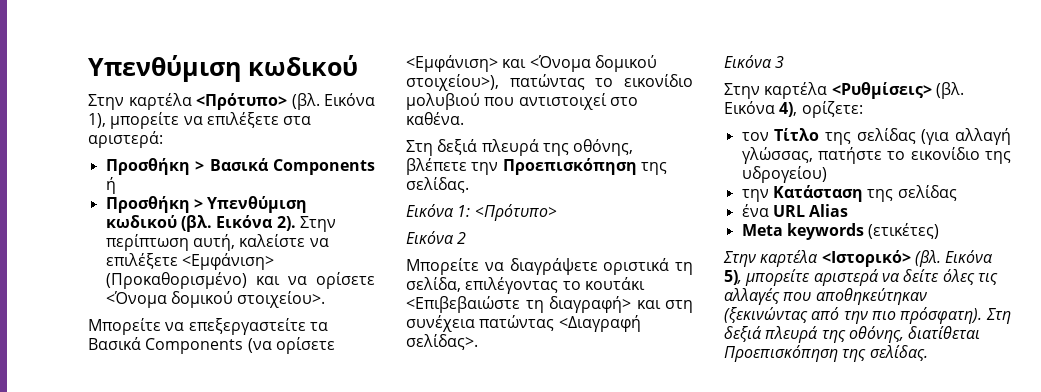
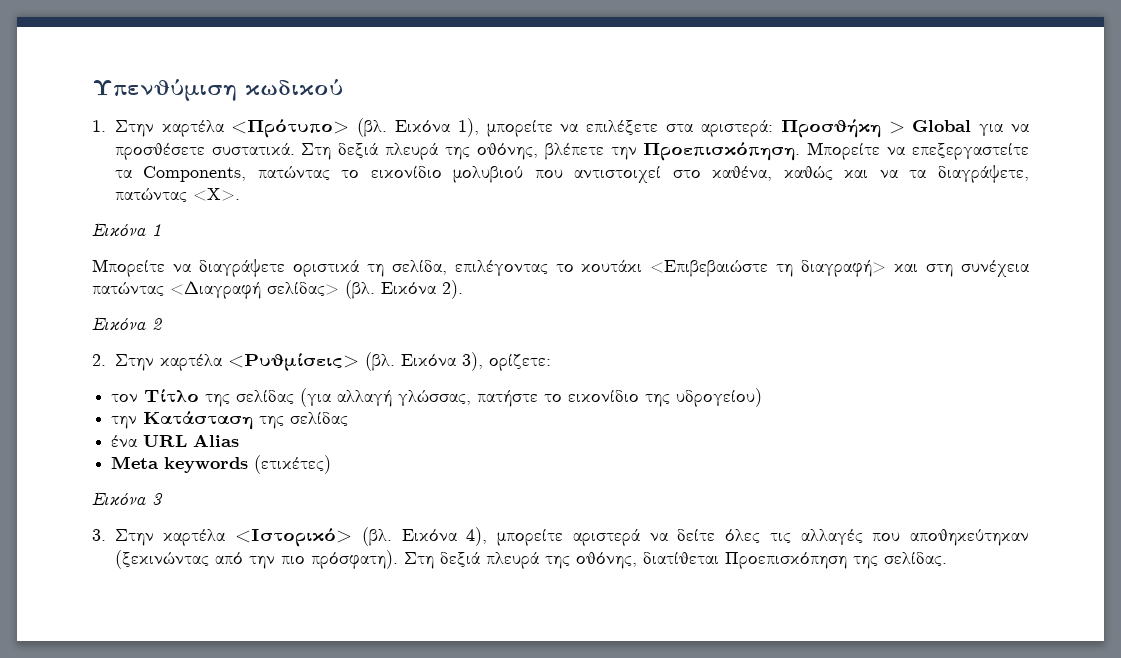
- Στην καρτέλα <Πρότυπο> (βλ.
+ 1. Στην καρτέλα <Πρότυπο> (βλ.
- Εικόνα 1), μπορείτε να επιλέξετε στα αριστερά:
- Προσθήκη > Βασικά Components ή
- Προσθήκη > Υπενθύμιση κωδικού (βλ. Εικόνα 2). Στην περίπτωση αυτή, καλείστε να επιλέξετε <Εμφάνιση> (Προκαθορισμένο) και να ορίσετε <Όνομα δομικού στοιχείου>.
- Μπορείτε να επεξεργαστείτε τα Βασικά Components (να ορίσετε <Εμφάνιση> και <Όνομα δομικού στοιχείου>), πατώντας το εικονίδιο μολυβιού που αντιστοιχεί στο καθένα.
- Στη δεξιά πλευρά της οθόνης, βλέπετε την Προεπισκόπηση της σελίδας.
- Εικόνα 1: <Πρότυπο>
- Εικόνα 2
+ Εικόνα 1), μπορείτε να επιλέξετε στα αριστερά: Προσθήκη > Global για να προσθέσετε συστατικά. Στη δεξιά πλευρά της οθόνης, βλέπετε την Προεπισκόπηση. Μπορείτε να επεξεργαστείτε τα Components, πατώντας το εικονίδιο μολυβιού που αντιστοιχεί στο καθένα, καθώς και να τα διαγράψετε, πατώντας <Χ>.
+ Εικόνα 1
- Μπορείτε να διαγράψετε οριστικά τη σελίδα, επιλέγοντας το κουτάκι <Επιβεβαιώστε τη διαγραφή> και στη συνέχεια πατώντας <Διαγραφή σελίδας>.
- Εικόνα 3
- Στην καρτέλα <Ρυθμίσεις> (βλ.
+ Μπορείτε να διαγράψετε οριστικά τη σελίδα, επιλέγοντας το κουτάκι <Επιβεβαιώστε τη διαγραφή> και στη συνέχεια πατώντας <Διαγραφή σελίδας> (βλ. Εικόνα 2).
+ Εικόνα 2
+ 2. Στην καρτέλα <Ρυθμίσεις> (βλ.
- Εικόνα 4), ορίζετε:
+ Εικόνα 3), ορίζετε:
- Στην καρτέλα <Ιστορικό> (βλ.
+ Εικόνα 3
+ 3. Στην καρτέλα <Ιστορικό> (βλ.
- Εικόνα 5), μπορείτε αριστερά να δείτε όλες τις αλλαγές που αποθηκεύτηκαν (ξεκινώντας από την πιο πρόσφατη).
+ Εικόνα 4), μπορείτε αριστερά να δείτε όλες τις αλλαγές που αποθηκεύτηκαν (ξεκινώντας από την πιο πρόσφατη).

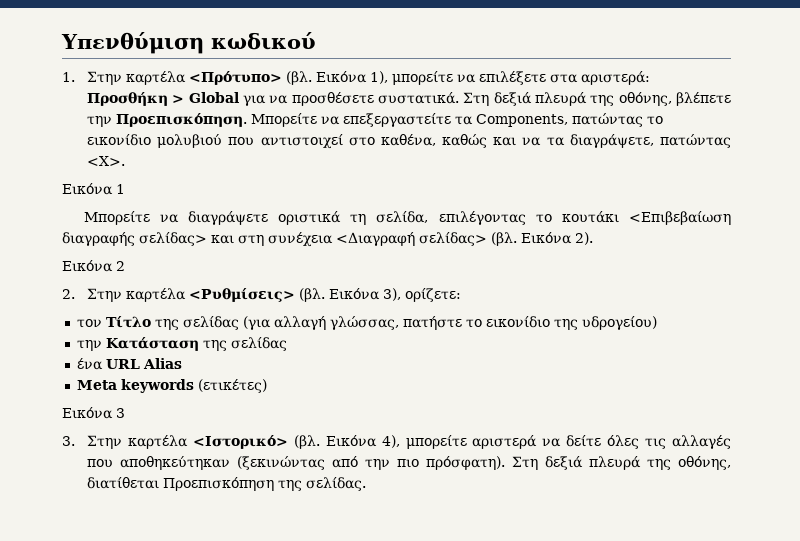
- Μπορείτε να διαγράψετε οριστικά τη σελίδα, επιλέγοντας το κουτάκι <Επιβεβαιώστε τη διαγραφή> και στη συνέχεια πατώντας <Διαγραφή σελίδας> (βλ.
+ Μπορείτε να διαγράψετε οριστικά τη σελίδα, επιλέγοντας το κουτάκι <Επιβεβαίωση διαγραφής σελίδας> και στη συνέχεια <Διαγραφή σελίδας> (βλ.

